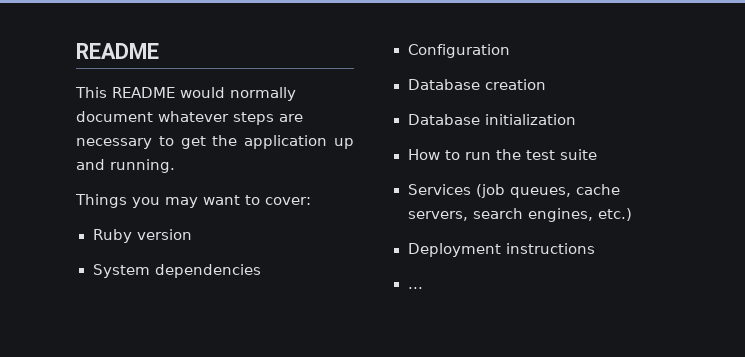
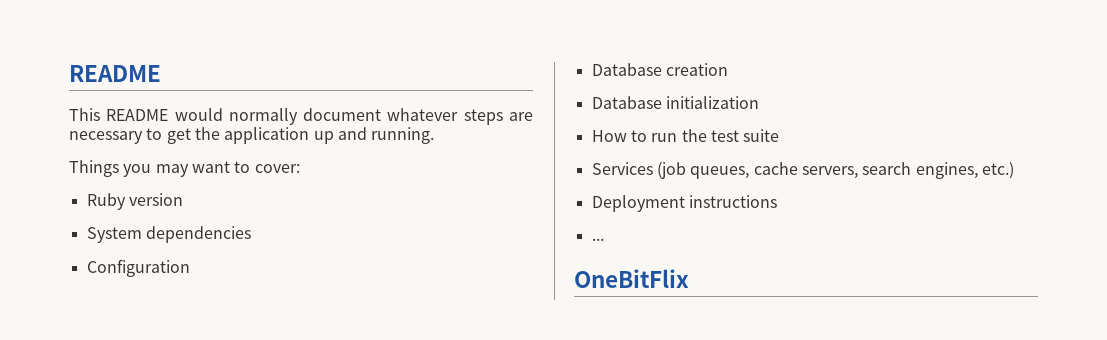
+ OneBitFlix

